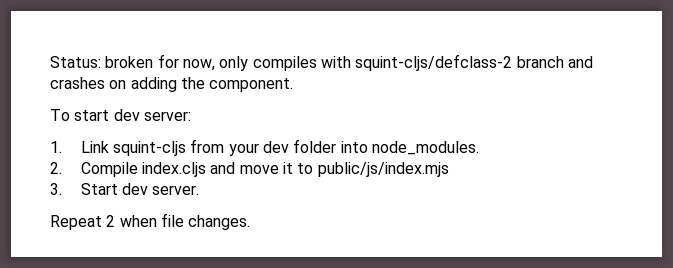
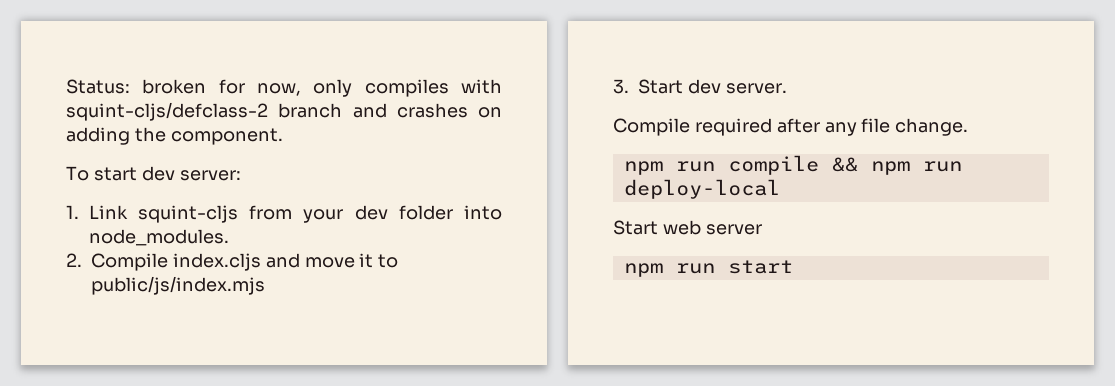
- Repeat 2 when file changes.
+ Compile required after any file change.
+ npm run compile && npm run deploy-local
+ Start web server
+ npm run start

